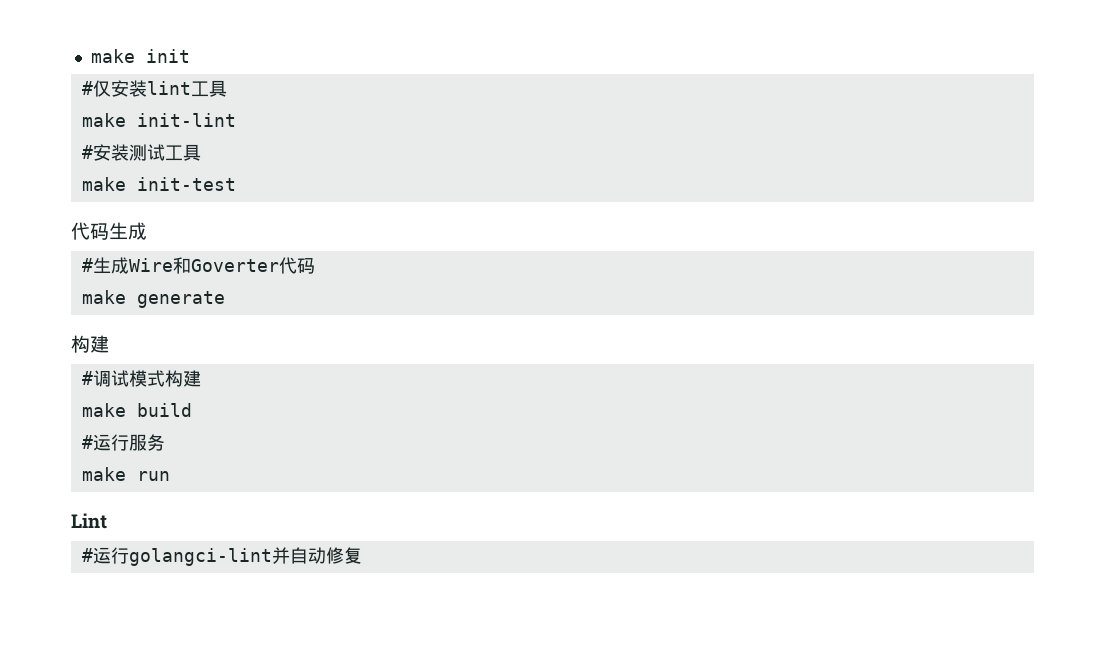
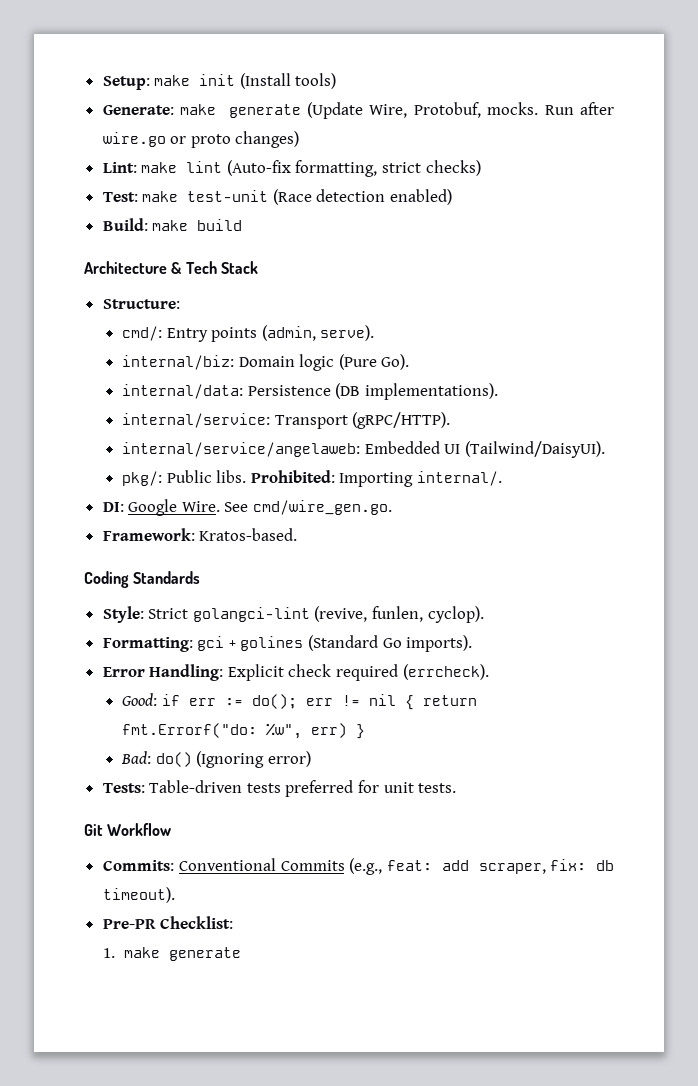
- make init
- #仅安装lint工具
- make init-lint
- #安装测试工具
- make init-test
- 代码生成
- #生成Wire和Goverter代码
- make generate
- 构建
- #调试模式构建
- make build
- #运行服务
- make run
- Lint
- #运行golangci-lint并自动修复
+ Setup: make init (Install tools)
+ Generate: make generate (Update Wire, Protobuf, mocks. Run after wire.go or proto changes)
+ Lint: make lint (Auto-fix formatting, strict checks)
+ Test: make test-unit (Race detection enabled)
+ Build: make build
+ Architecture & Tech Stack
+ Structure:
+ cmd/: Entry points (admin, serve).
+ internal/biz: Domain logic (Pure Go).
+ internal/data: Persistence (DB implementations).
+ internal/service: Transport (gRPC/HTTP).
+ internal/service/angelaweb: Embedded UI (Tailwind/DaisyUI).
+ pkg/: Public libs. Prohibited: Importing internal/.
+ DI: Google Wire. See cmd/wire_gen.go.
+ Framework: Kratos-based.
+ Coding Standards
+ Style: Strict golangci-lint (revive, funlen, cyclop).
+ Formatting: gci + golines (Standard Go imports).
+ Error Handling: Explicit check required (errcheck).
+ Good: if err := do(); err != nil { return fmt.Errorf("do: %w", err) }
+ Bad: do() (Ignoring error)
+ Tests: Table-driven tests preferred for unit tests.
+ Git Workflow
+ Commits: Conventional Commits (e.g., feat: add scraper, fix: db timeout).
+ Pre-PR Checklist:
+ 1. make generate

